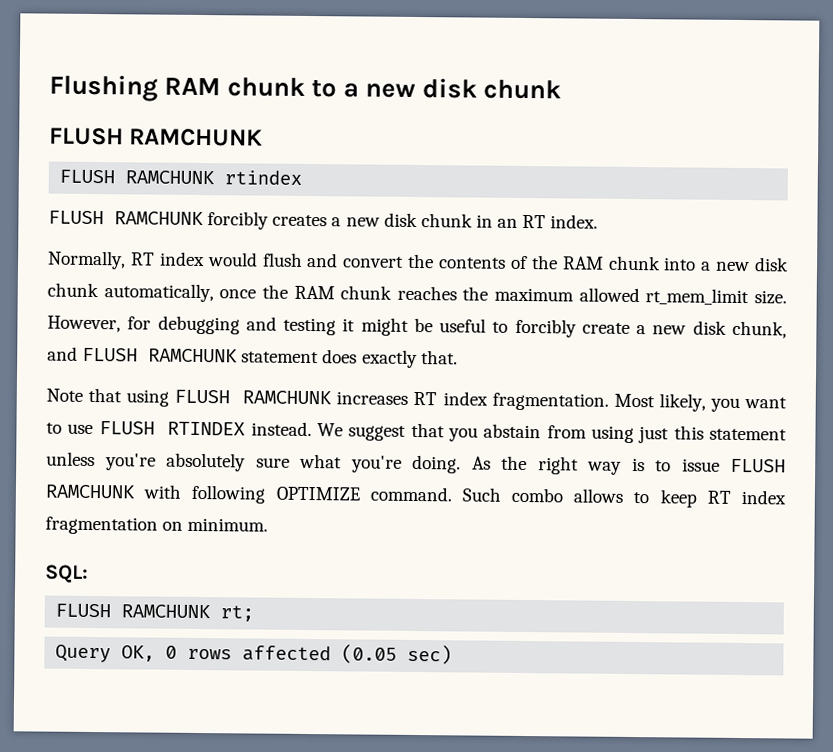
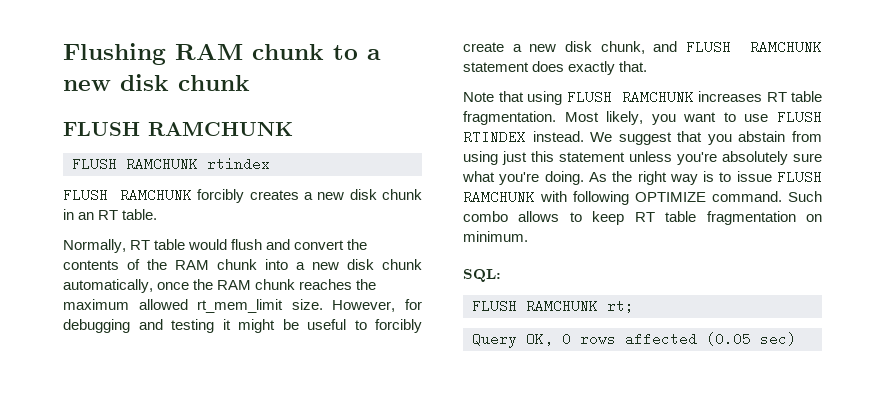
- FLUSH RAMCHUNK forcibly creates a new disk chunk in an RT index.
+ FLUSH RAMCHUNK forcibly creates a new disk chunk in an RT table.
- Normally, RT index would flush and convert the contents of the RAM chunk into a new disk chunk automatically, once the RAM chunk reaches the maximum allowed rt_mem_limit size.
+ Normally, RT table would flush and convert the contents of the RAM chunk into a new disk chunk automatically, once the RAM chunk reaches the maximum allowed rt_mem_limit size.
- Note that using FLUSH RAMCHUNK increases RT index fragmentation.
+ Note that using FLUSH RAMCHUNK increases RT table fragmentation.
- Such combo allows to keep RT index fragmentation on minimum.
+ Such combo allows to keep RT table fragmentation on minimum.

